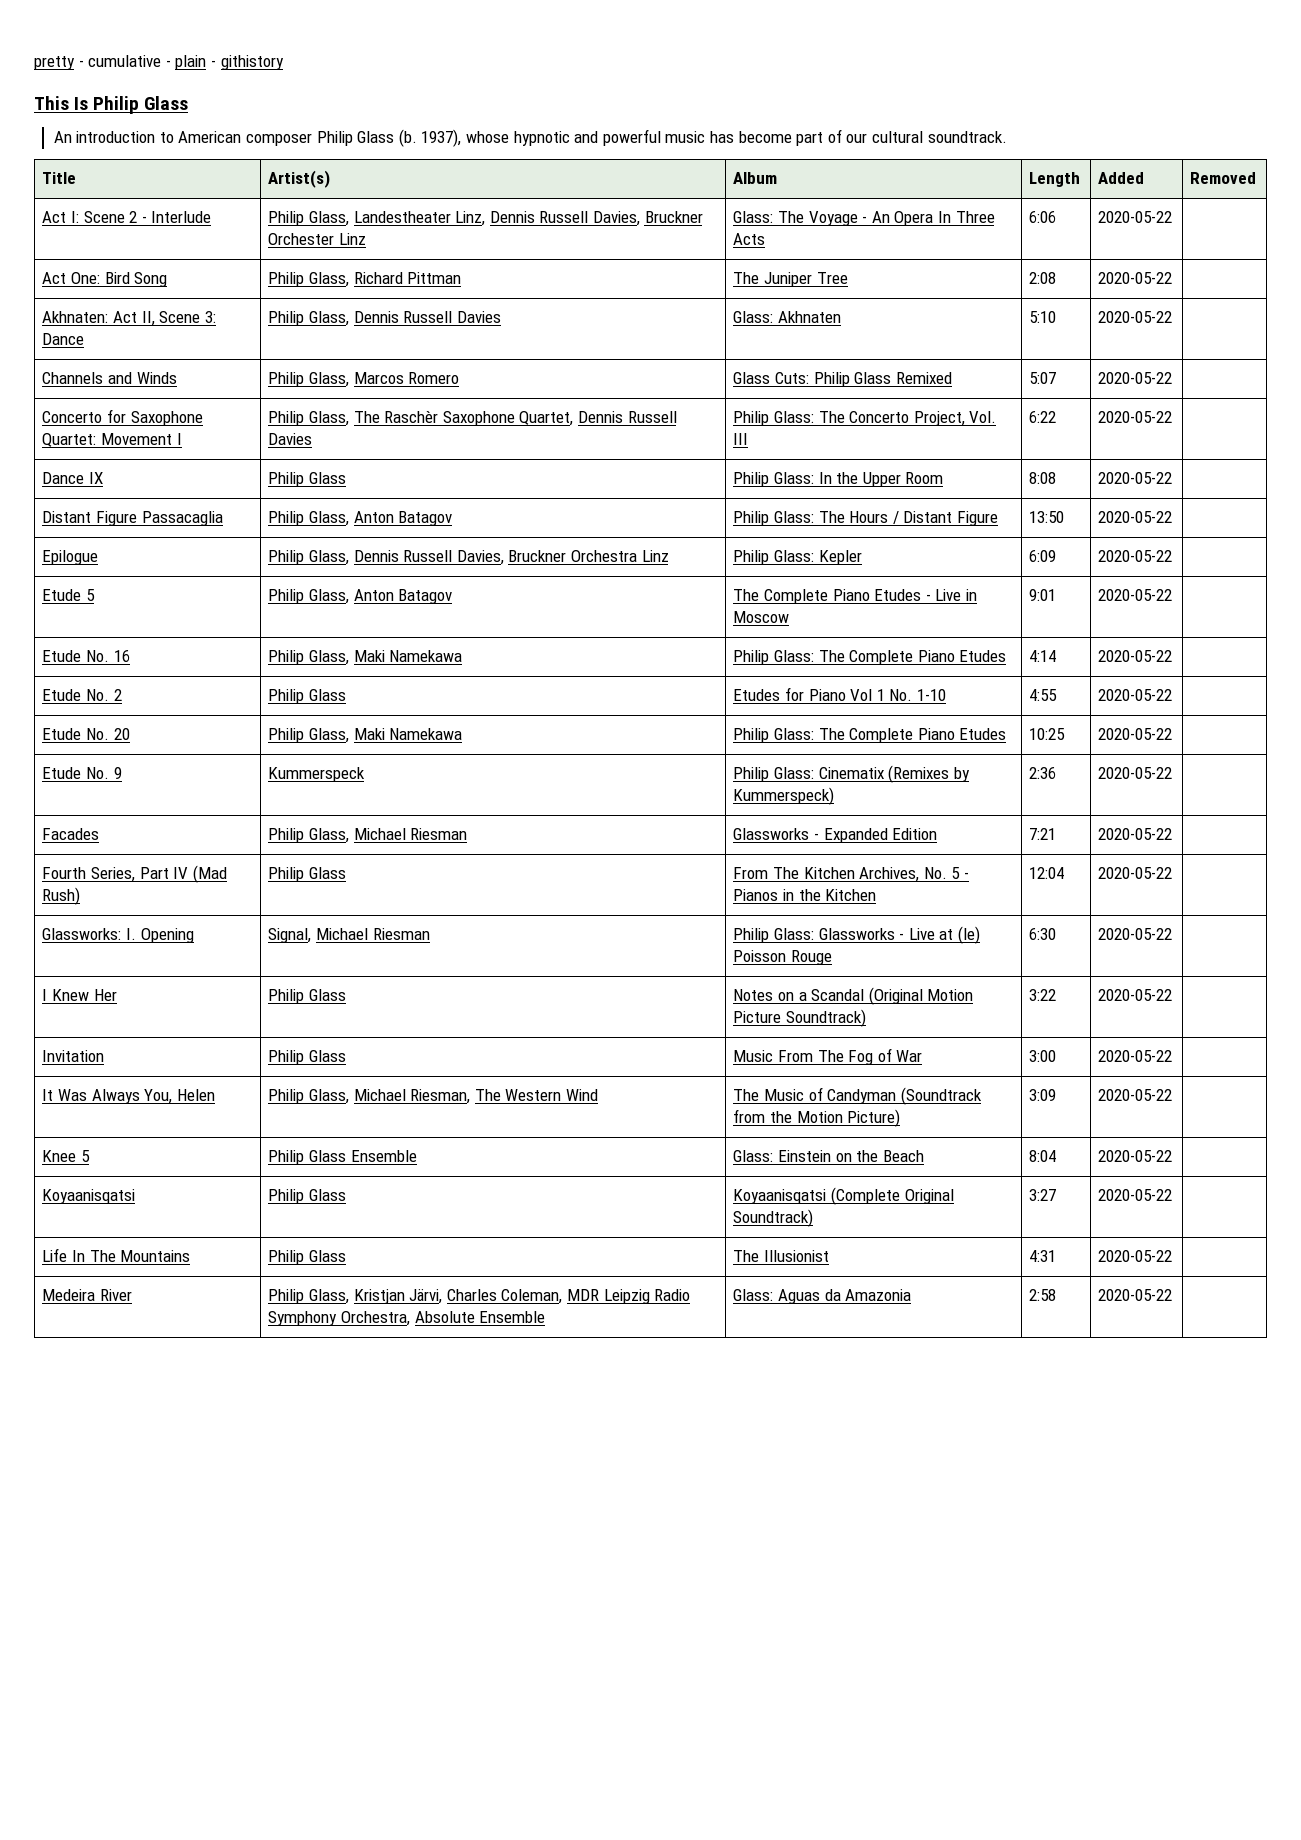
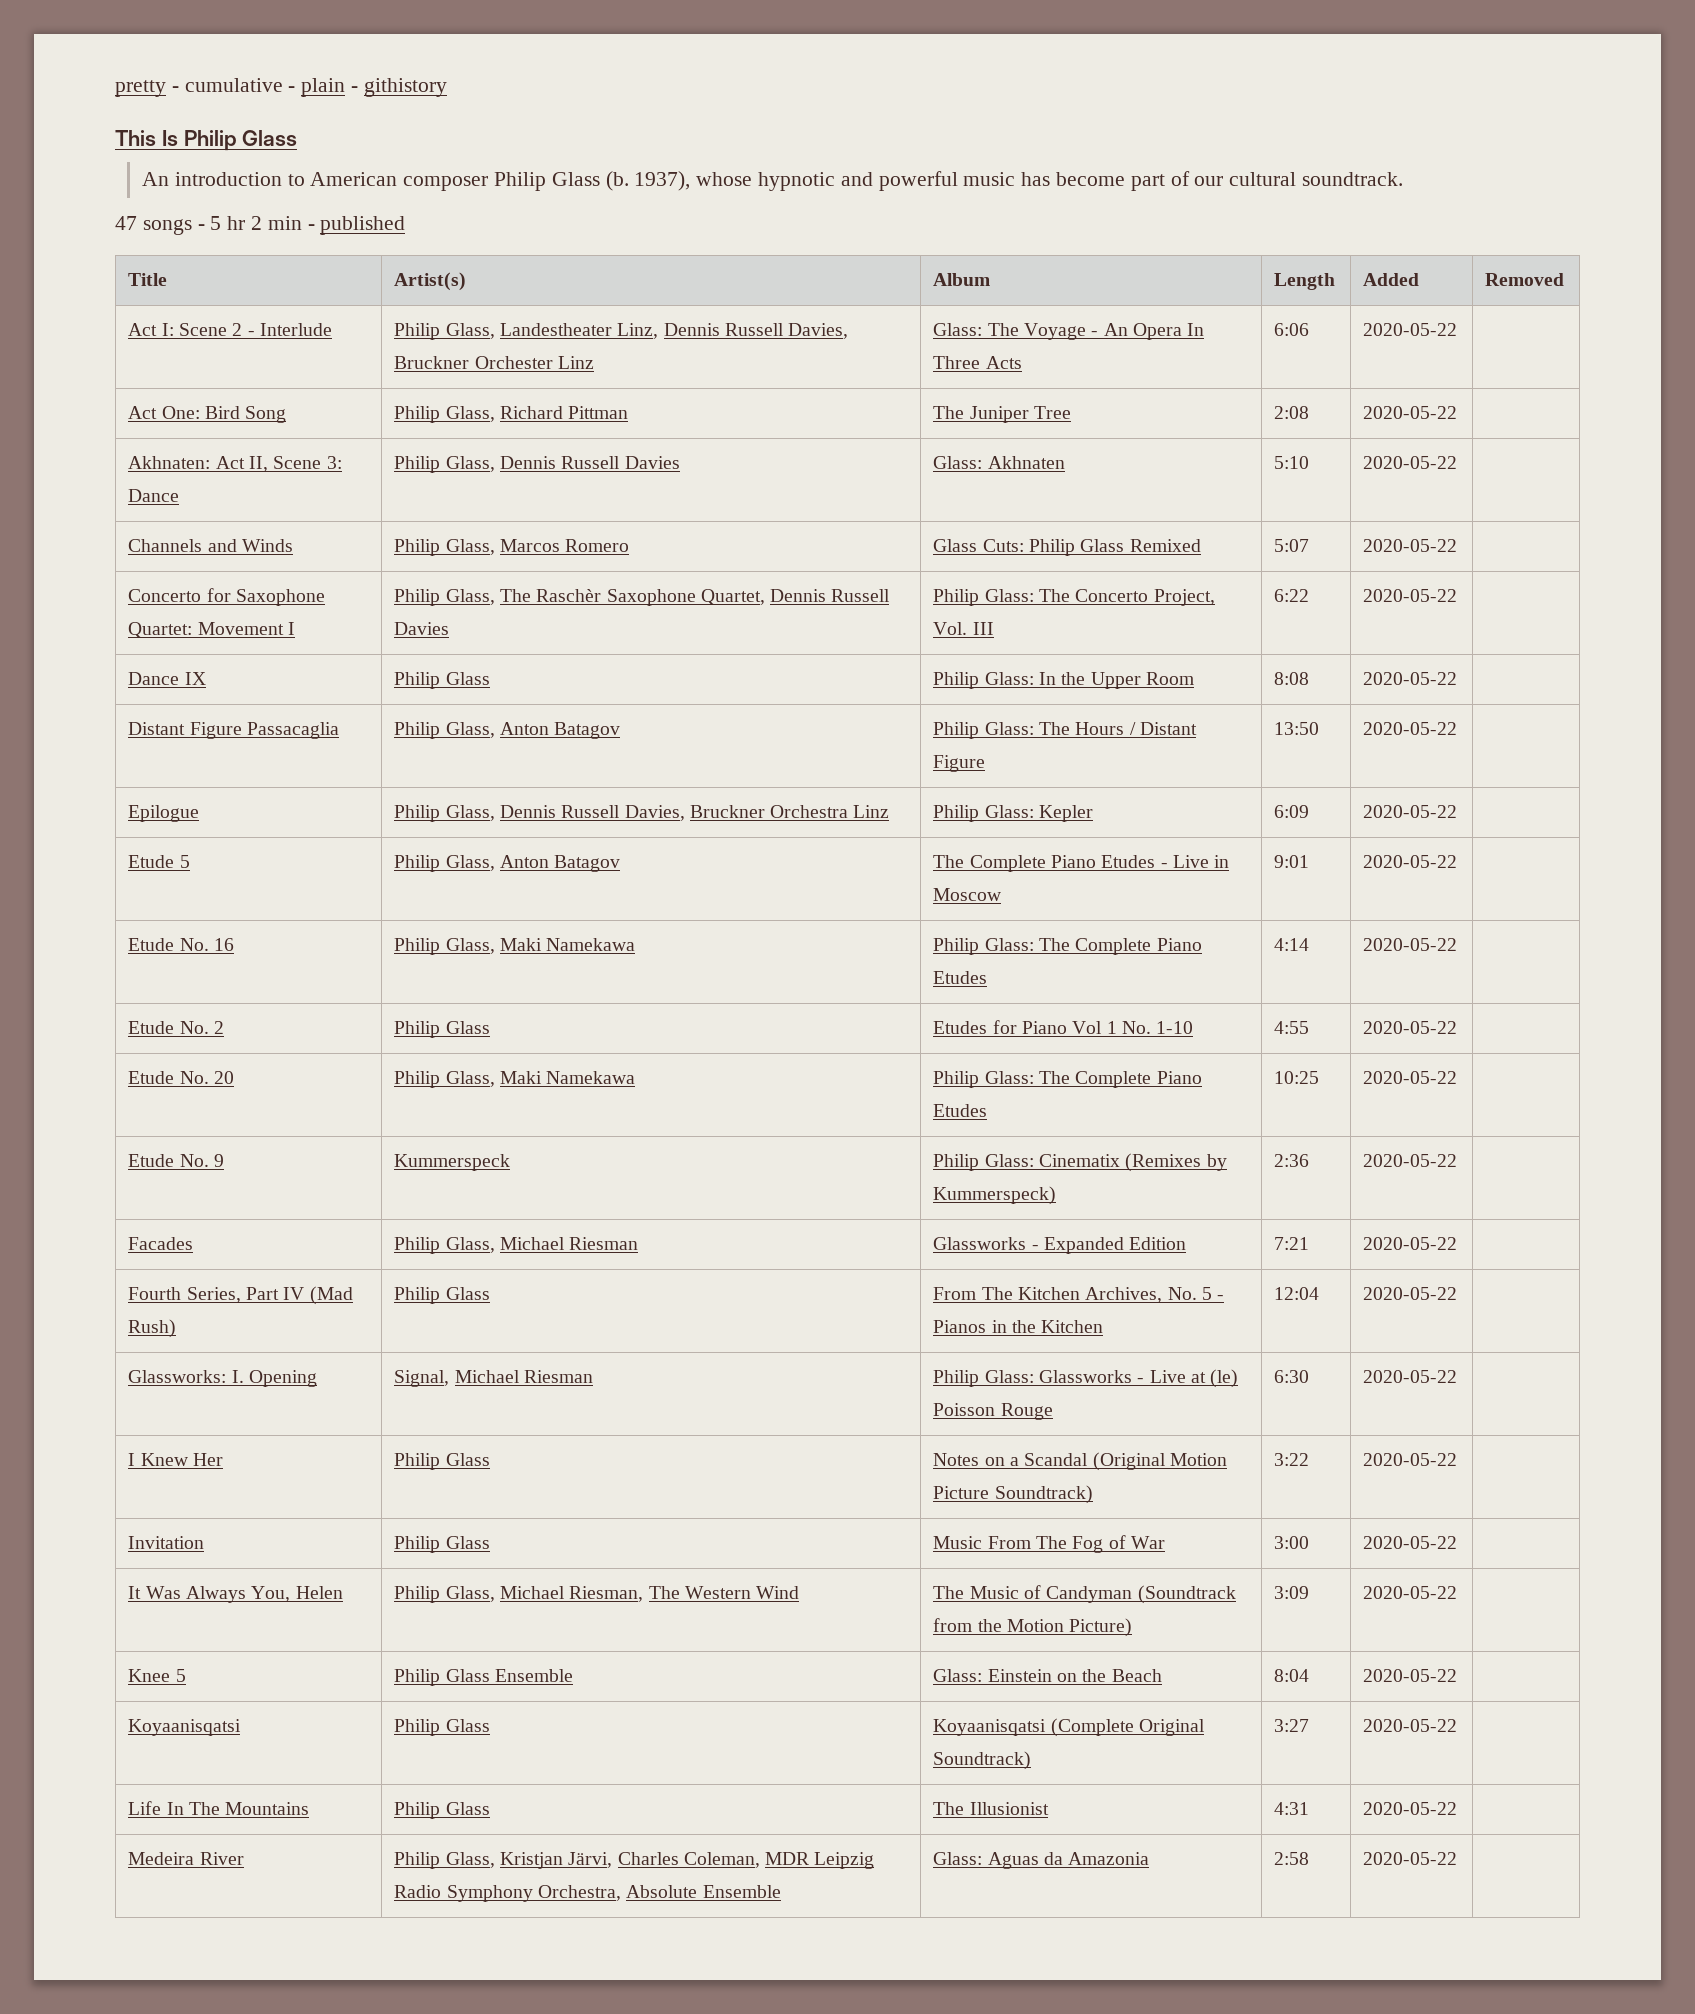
+ 47 songs - 5 hr 2 min - published

